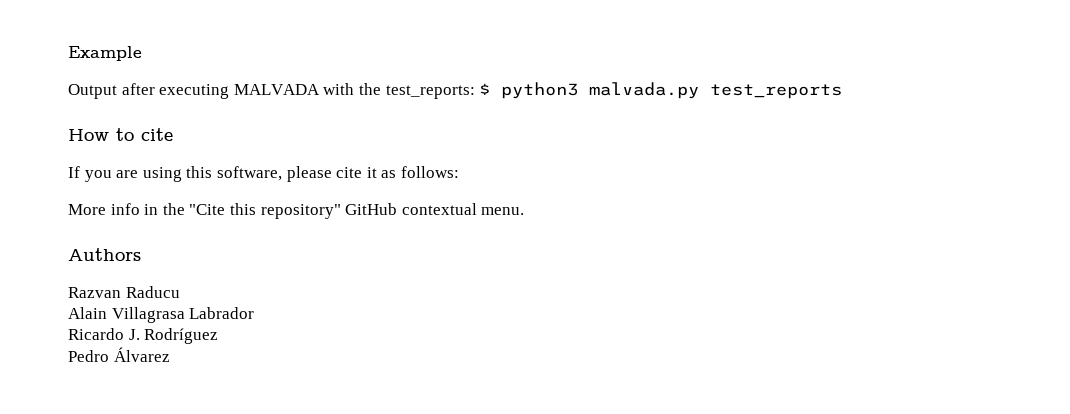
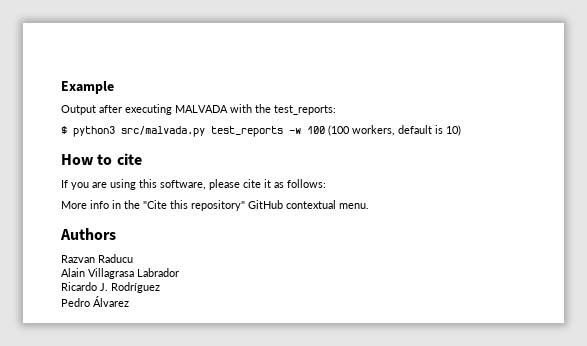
- Output after executing MALVADA with the test_reports: $ python3 malvada.py test_reports
+ Output after executing MALVADA with the test_reports:
+ $ python3 src/malvada.py test_reports -w 100 (100 workers, default is 10)

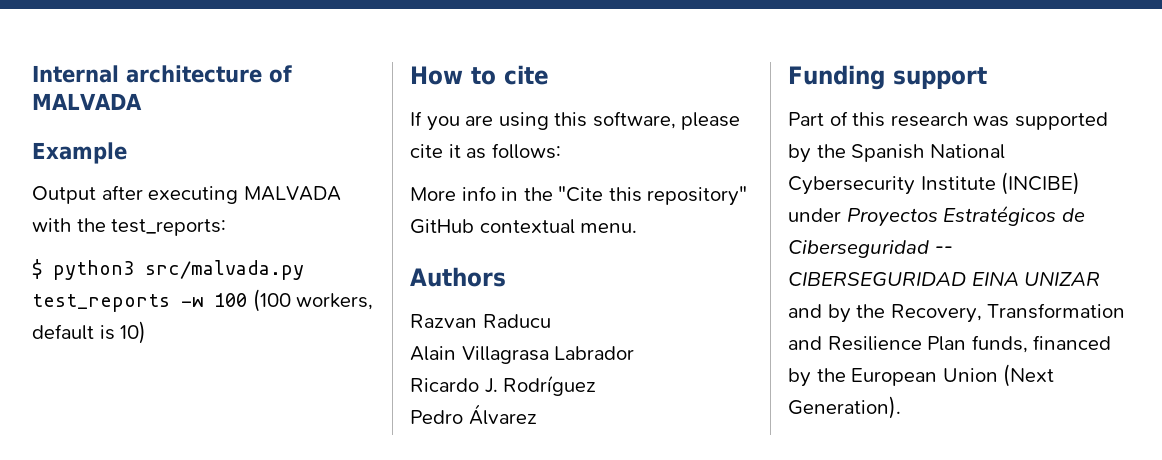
+ Internal architecture of MALVADA
+ Funding support
+ Part of this research was supported by the Spanish National Cybersecurity Institute (INCIBE) under Proyectos Estratégicos de Ciberseguridad -- CIBERSEGURIDAD EINA UNIZAR and by the Recovery, Transformation and Resilience Plan funds, financed by the European Union (Next Generation).

